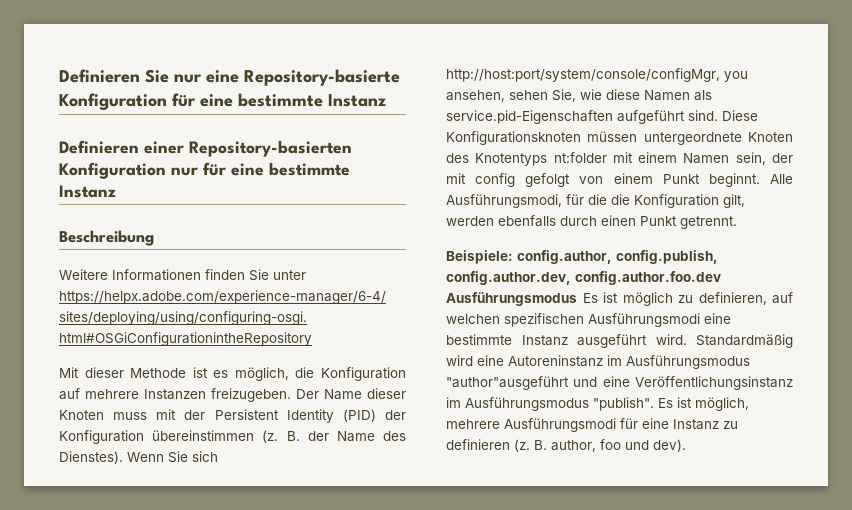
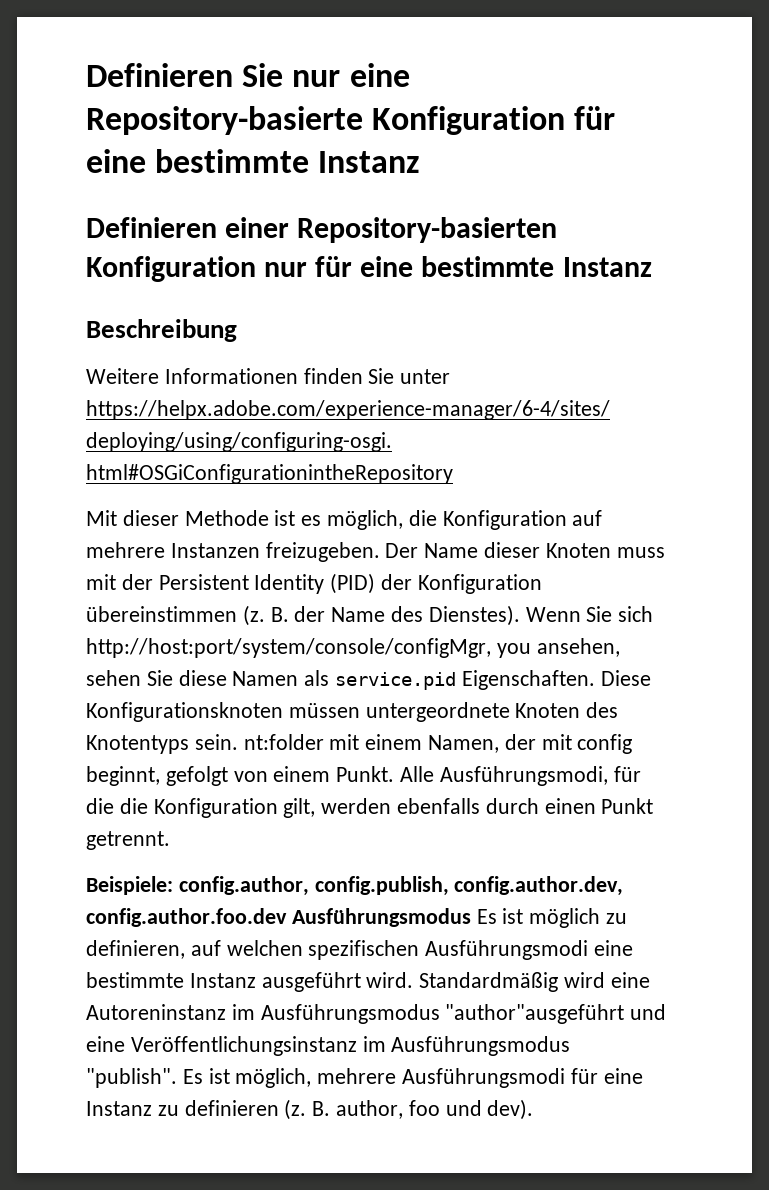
- Wenn Sie sich http://host:port/system/console/configMgr, you ansehen, sehen Sie, wie diese Namen als service.pid-Eigenschaften aufgeführt sind.
+ Wenn Sie sich http://host:port/system/console/configMgr, you ansehen, sehen Sie diese Namen als service.pid Eigenschaften.
- Diese Konfigurationsknoten müssen untergeordnete Knoten des Knotentyps nt:folder mit einem Namen sein, der mit config gefolgt von einem Punkt beginnt.
+ Diese Konfigurationsknoten müssen untergeordnete Knoten des Knotentyps sein. nt:folder mit einem Namen, der mit config beginnt, gefolgt von einem Punkt.

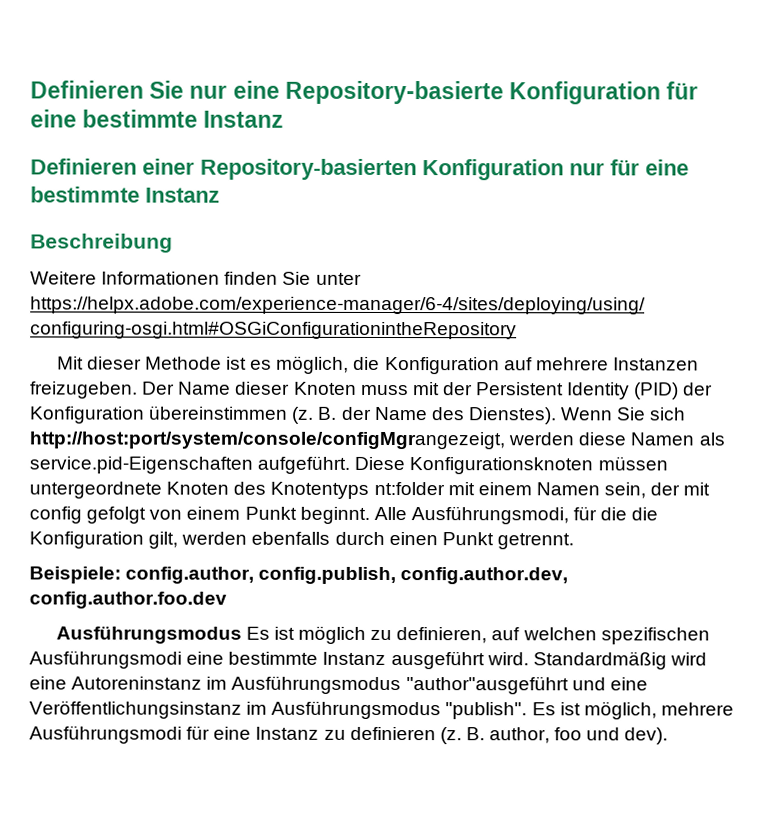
- Wenn Sie sich http://host:port/system/console/configMgr, you ansehen, sehen Sie diese Namen als service.pid Eigenschaften.
+ Wenn Sie sich http://host:port/system/console/configMgrangezeigt, werden diese Namen als service.pid-Eigenschaften aufgeführt.
- Diese Konfigurationsknoten müssen untergeordnete Knoten des Knotentyps sein. nt:folder mit einem Namen, der mit config beginnt, gefolgt von einem Punkt.
+ Diese Konfigurationsknoten müssen untergeordnete Knoten des Knotentyps nt:folder mit einem Namen sein, der mit config gefolgt von einem Punkt beginnt.
- Beispiele: config.author, config.publish, config.author.dev, config.author.foo.dev Ausführungsmodus Es ist möglich zu definieren, auf welchen spezifischen Ausführungsmodi eine bestimmte Instanz ausgeführt wird.
+ Beispiele: config.author, config.publish, config.author.dev, config.author.foo.dev
+ Ausführungsmodus Es ist möglich zu definieren, auf welchen spezifischen Ausführungsmodi eine bestimmte Instanz ausgeführt wird.

